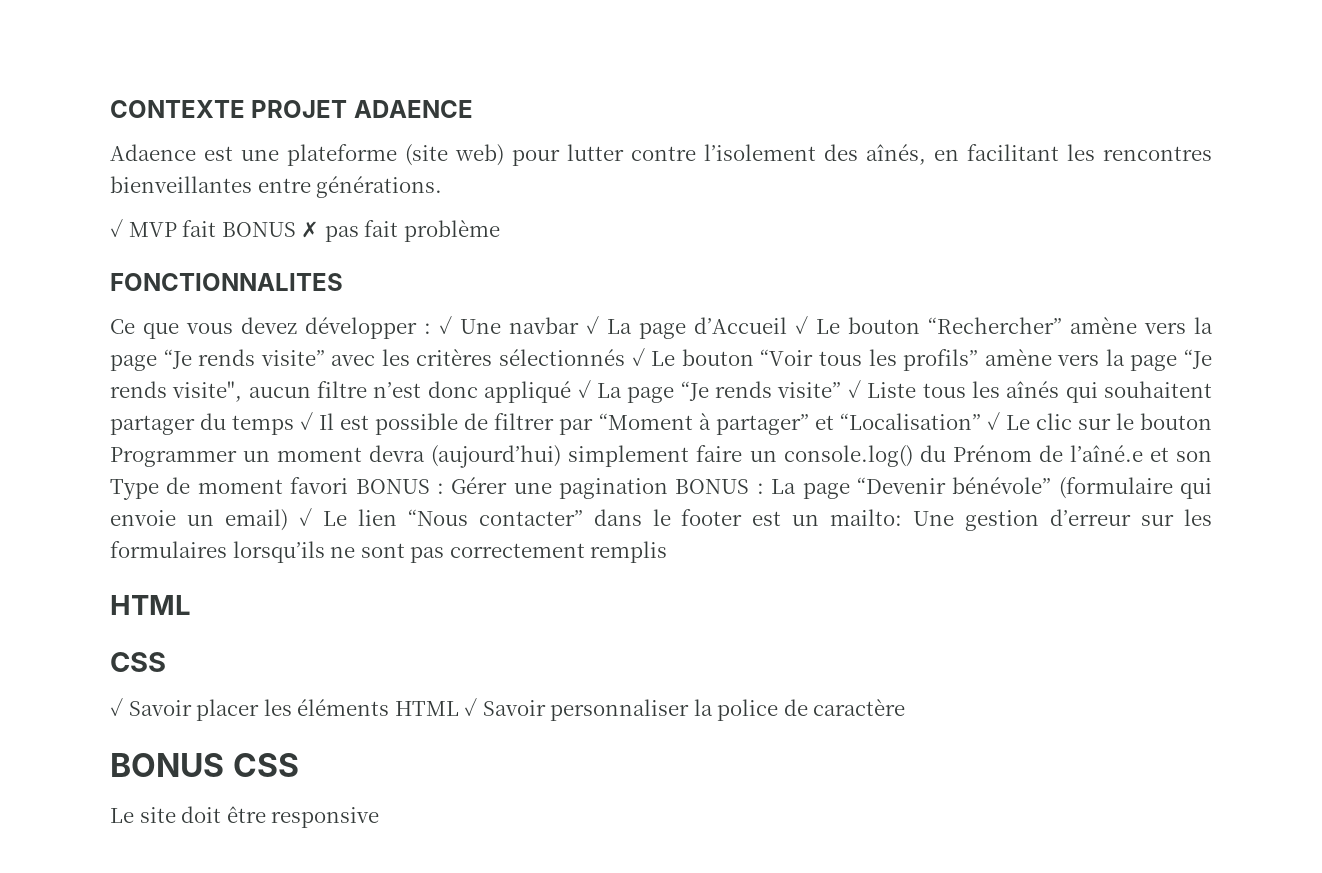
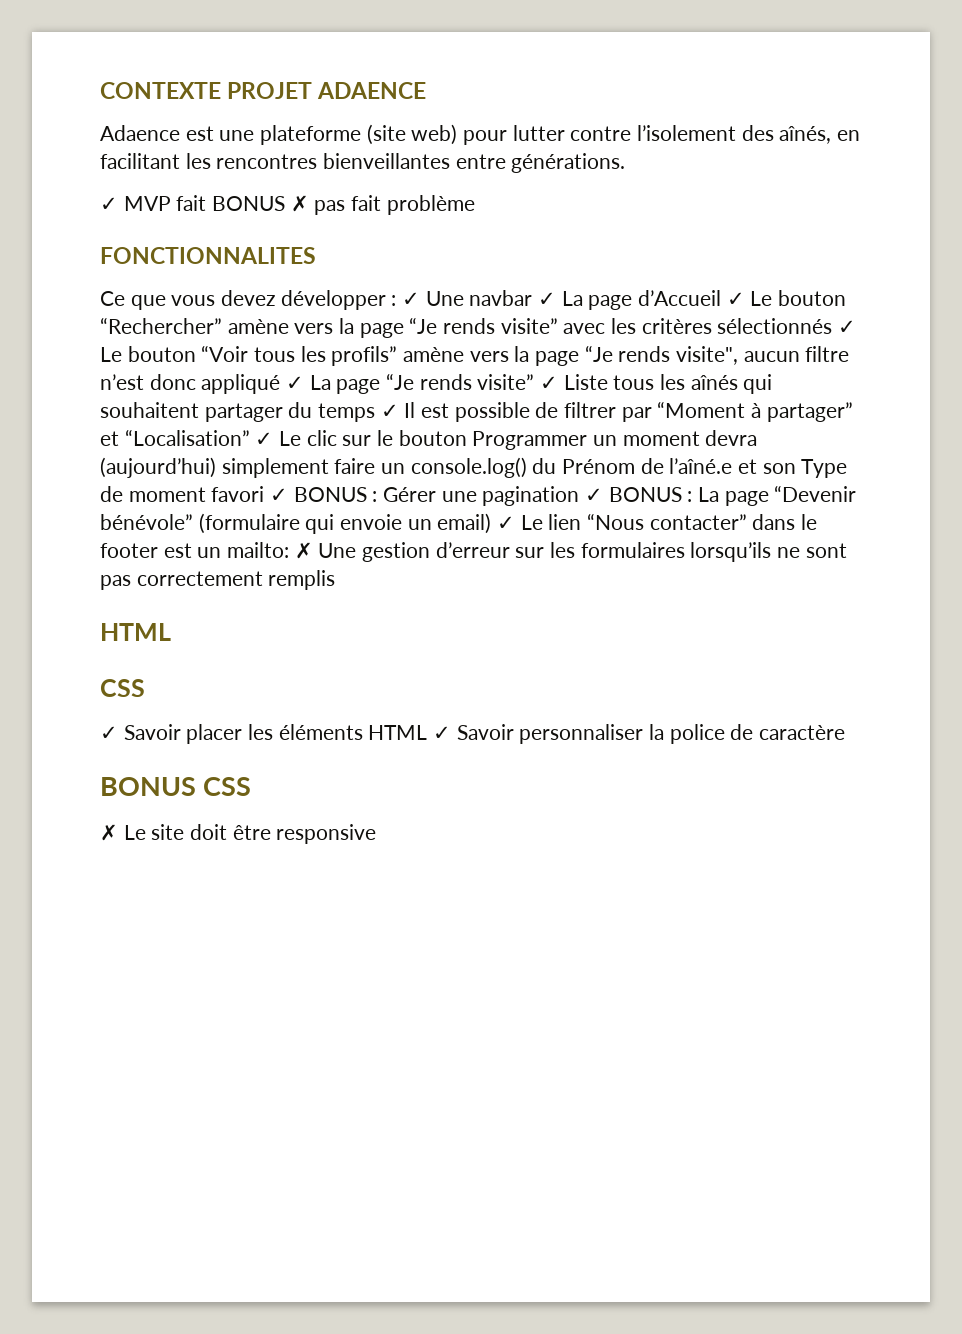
- ✓ Une navbar ✓ La page d’Accueil ✓ Le bouton “Rechercher” amène vers la page “Je rends visite” avec les critères sélectionnés ✓ Le bouton “Voir tous les profils” amène vers la page “Je rends visite", aucun filtre n’est donc appliqué ✓ La page “Je rends visite” ✓ Liste tous les aînés qui souhaitent partager du temps ✓ Il est possible de filtrer par “Moment à partager” et “Localisation” ✓ Le clic sur le bouton Programmer un moment devra (aujourd’hui) simplement faire un console.log() du Prénom de l’aîné.e et son Type de moment favori BONUS :
+ ✓ Une navbar ✓ La page d’Accueil ✓ Le bouton “Rechercher” amène vers la page “Je rends visite” avec les critères sélectionnés ✓ Le bouton “Voir tous les profils” amène vers la page “Je rends visite", aucun filtre n’est donc appliqué ✓ La page “Je rends visite” ✓ Liste tous les aînés qui souhaitent partager du temps ✓ Il est possible de filtrer par “Moment à partager” et “Localisation” ✓ Le clic sur le bouton Programmer un moment devra (aujourd’hui) simplement faire un console.log() du Prénom de l’aîné.e et son Type de moment favori ✓ BONUS :
- Gérer une pagination BONUS :
+ Gérer une pagination ✓ BONUS :
- Une gestion d’erreur sur les formulaires lorsqu’ils ne sont pas correctement remplis
+ ✗ Une gestion d’erreur sur les formulaires lorsqu’ils ne sont pas correctement remplis
- Le site doit être responsive
+ ✗ Le site doit être responsive

